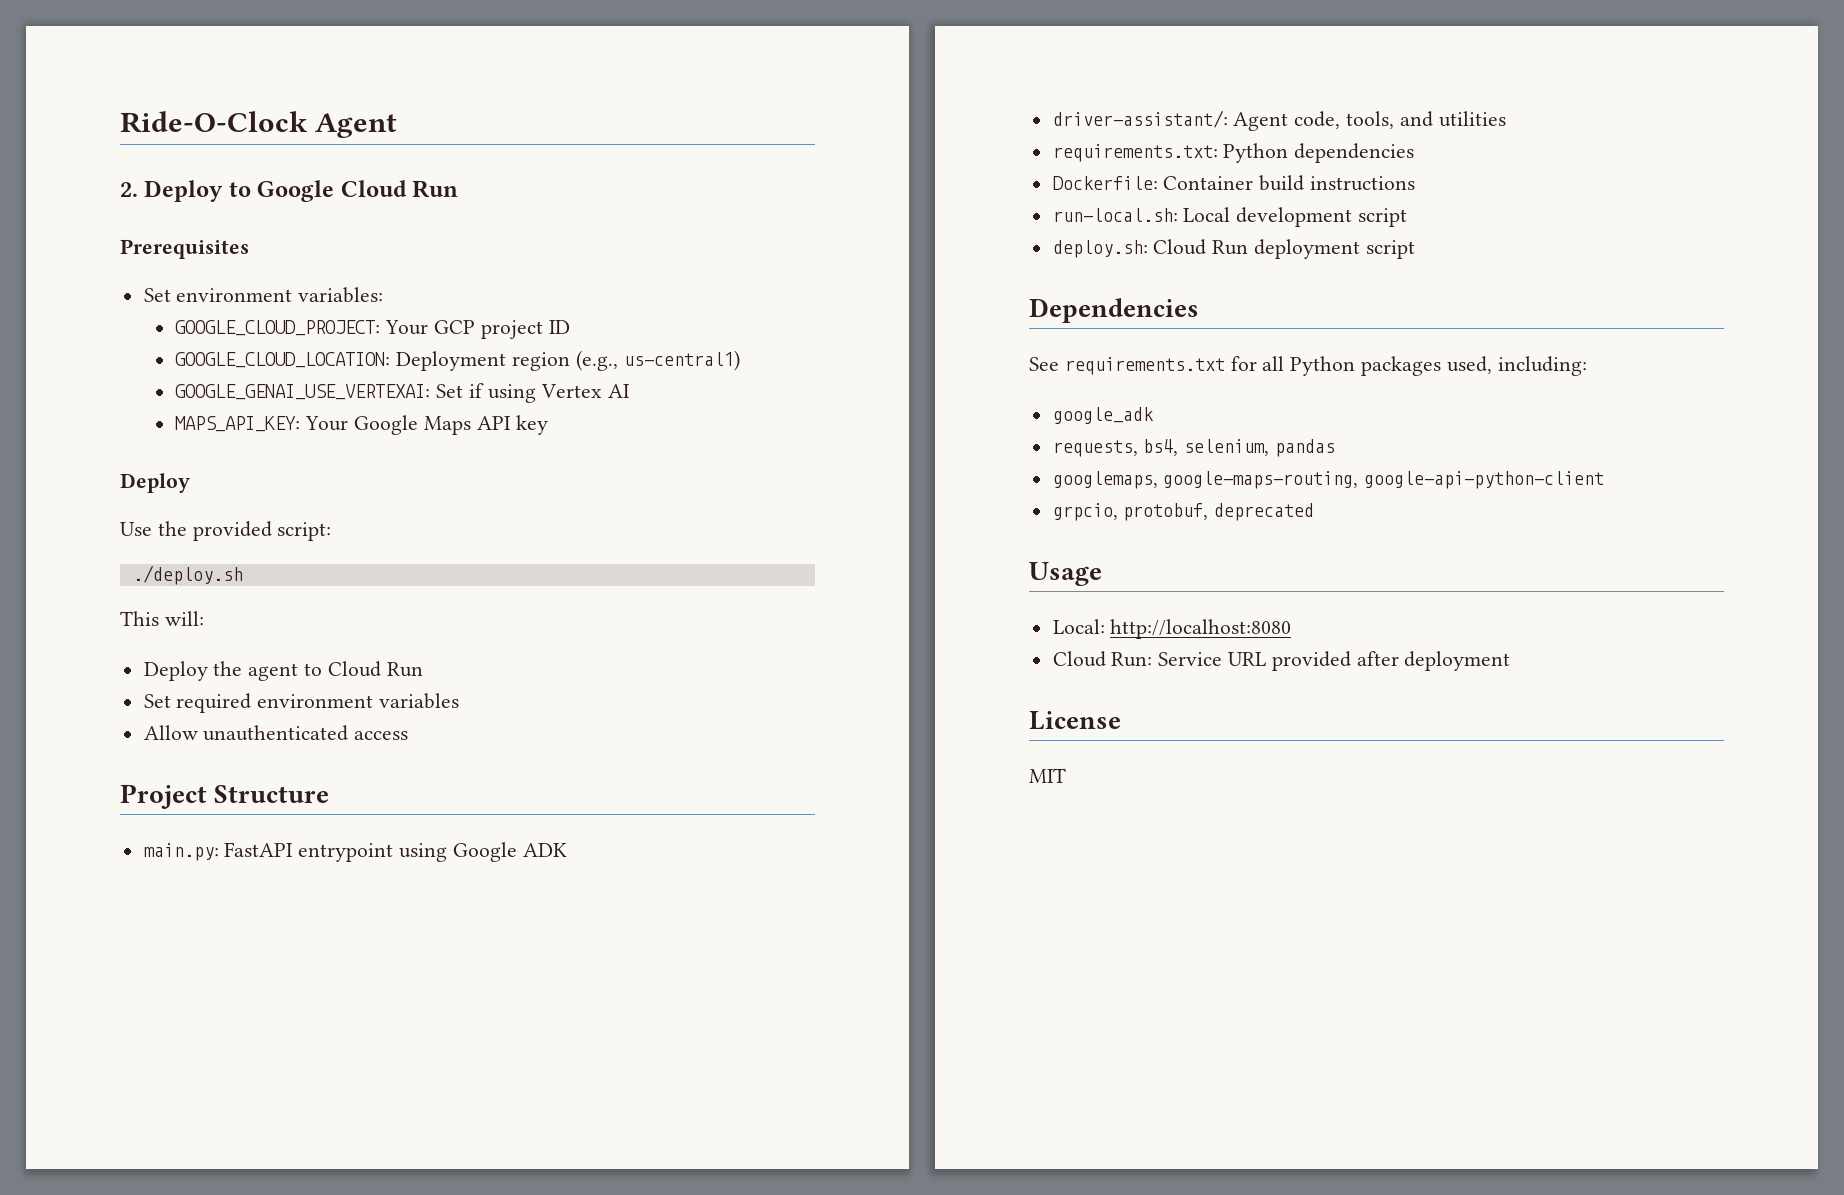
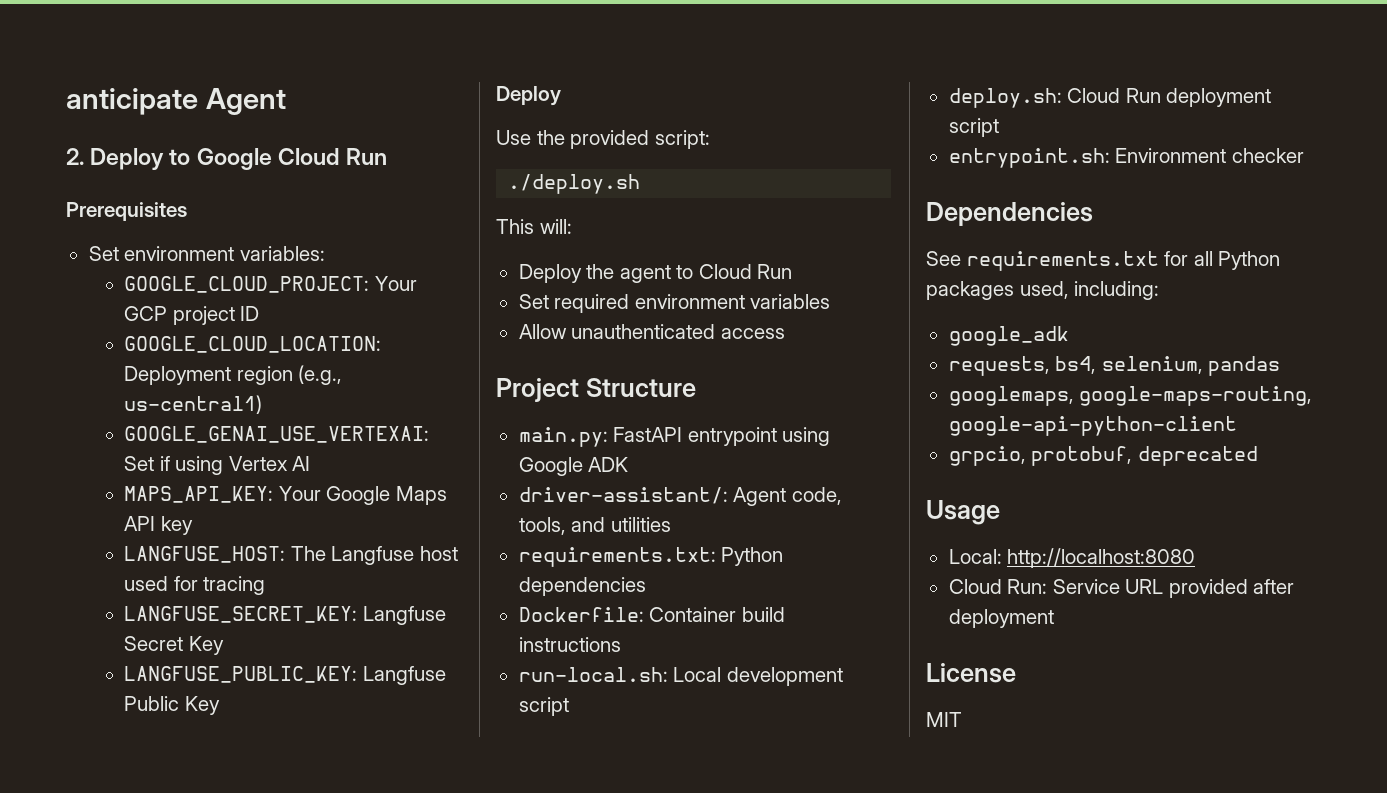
- Ride-O-Clock Agent
+ anticipate Agent
+ LANGFUSE_HOST: The Langfuse host used for tracing
+ LANGFUSE_SECRET_KEY: Langfuse Secret Key
+ LANGFUSE_PUBLIC_KEY: Langfuse Public Key
+ entrypoint.sh: Environment checker

